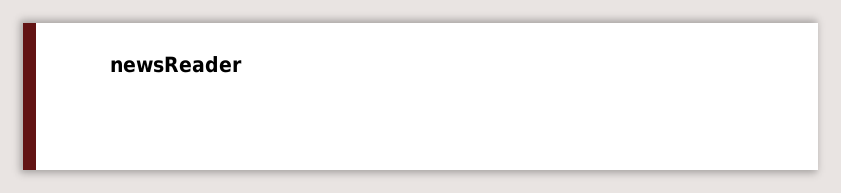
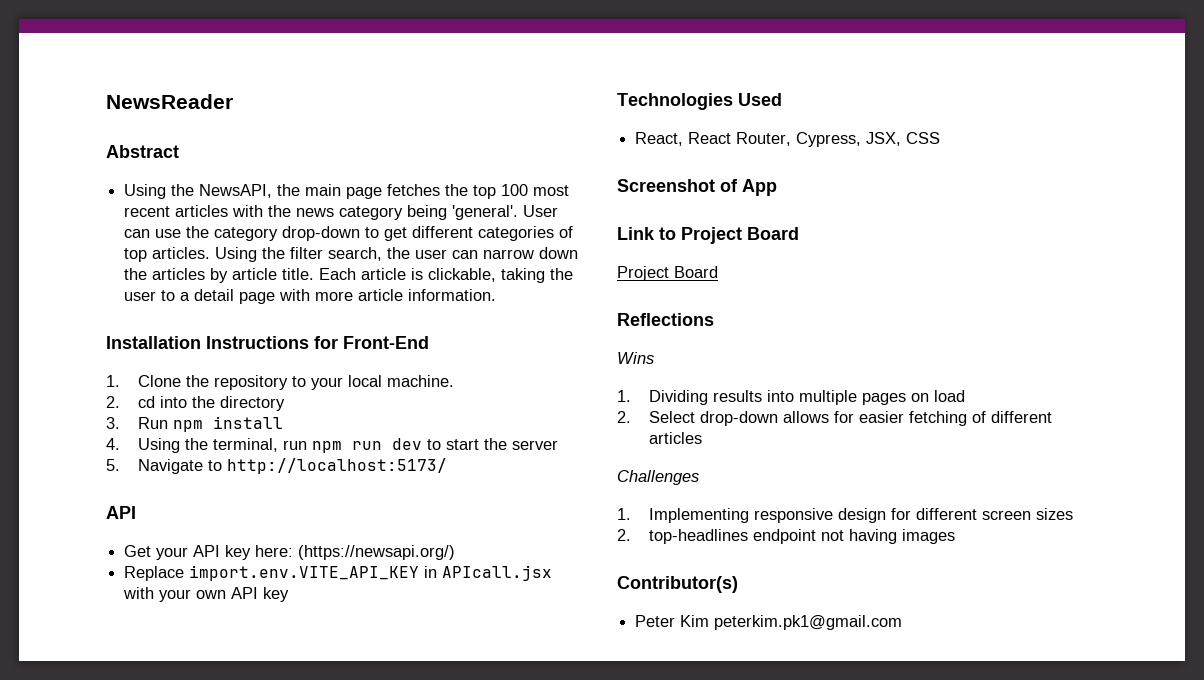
- newsReader
+ NewsReader
+ Abstract
+ Using the NewsAPI, the main page fetches the top 100 most recent articles with the news category being 'general'. User can use the category drop-down to get different categories of top articles. Using the filter search, the user can narrow down the articles by article title. Each article is clickable, taking the user to a detail page with more article information.
+ Installation Instructions for Front-End
+ 1. Clone the repository to your local machine.
+ 2. cd into the directory
+ 3. Run npm install
+ 4. Using the terminal, run npm run dev to start the server
+ 5. Navigate to http://localhost:5173/
+ API
+ Get your API key here: (https://newsapi.org/)
+ Replace import.env.VITE_API_KEY in APIcall.jsx with your own API key
+ Technologies Used
+ React, React Router, Cypress, JSX, CSS
+ Screenshot of App
+ Link to Project Board
+ Project Board
+ Reflections
+ Wins
+ 1. Dividing results into multiple pages on load
+ 2. Select drop-down allows for easier fetching of different articles
+ Challenges
+ 1. Implementing responsive design for different screen sizes
+ 2. top-headlines endpoint not having images
+ Contributor(s)
+ Peter Kim peterkim.pk1@gmail.com

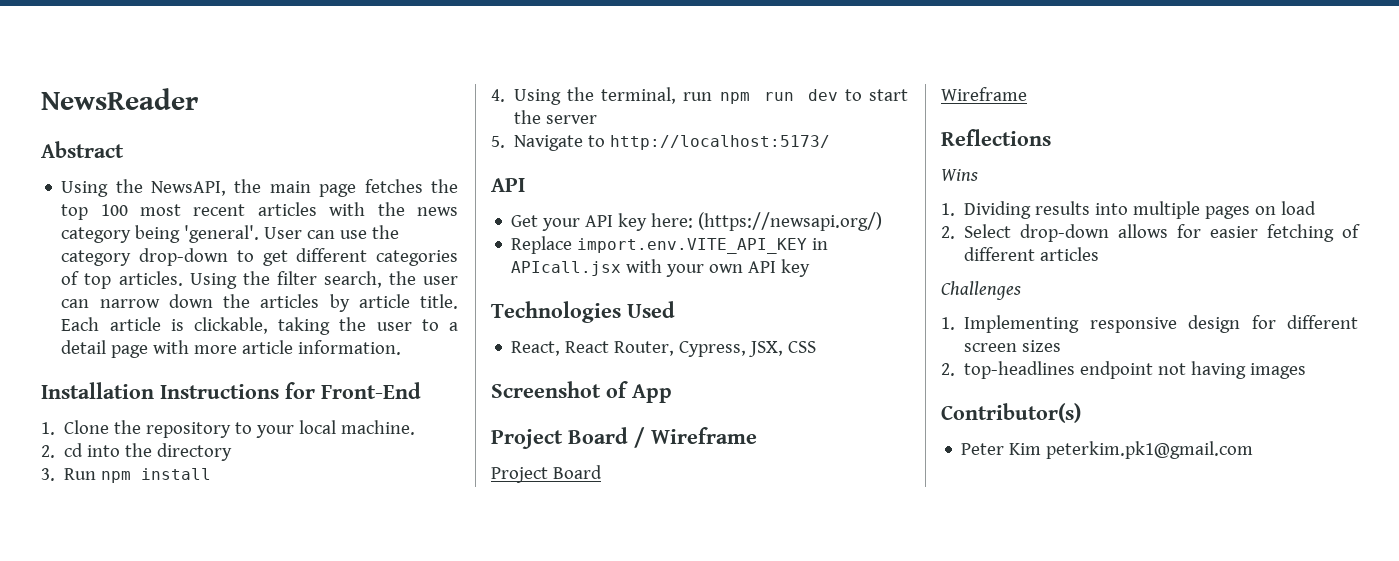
- Link to Project Board
+ Project Board / Wireframe
  Project Board
+ Wireframe

